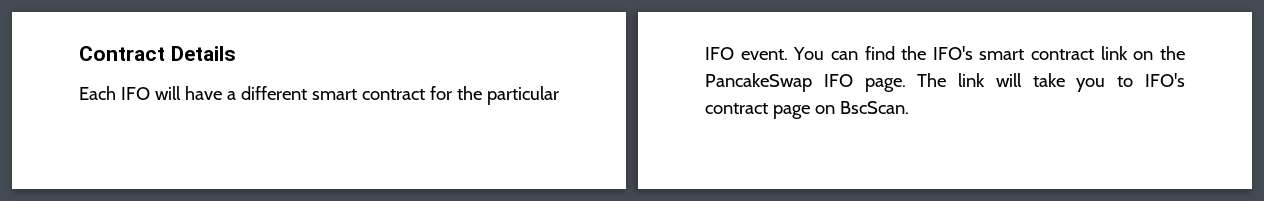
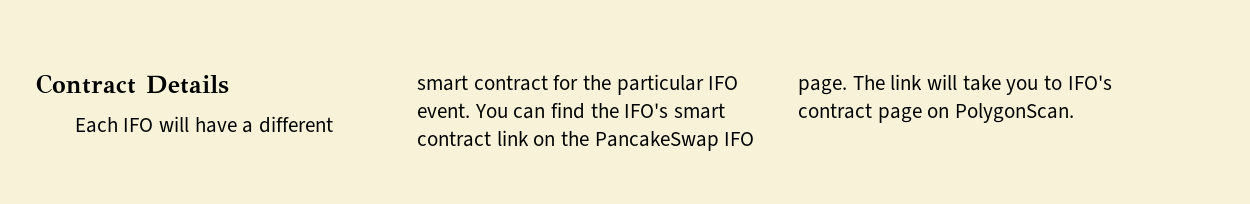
- The link will take you to IFO's contract page on BscScan.
+ The link will take you to IFO's contract page on PolygonScan.

